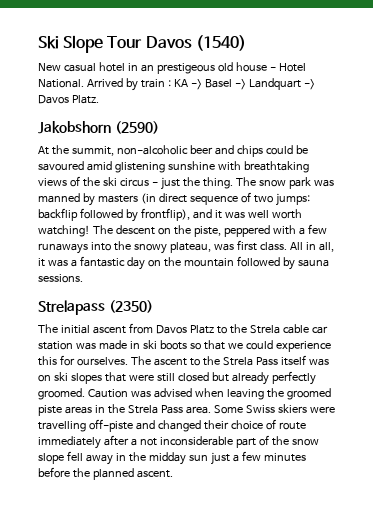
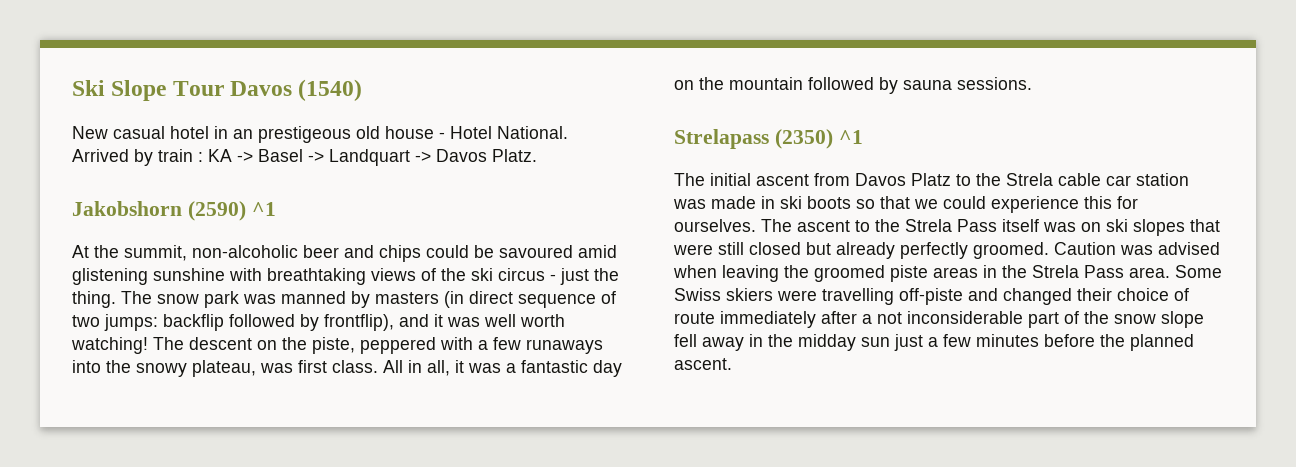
- Jakobshorn (2590)
+ Jakobshorn (2590) ^1
- Strelapass (2350)
+ Strelapass (2350) ^1

